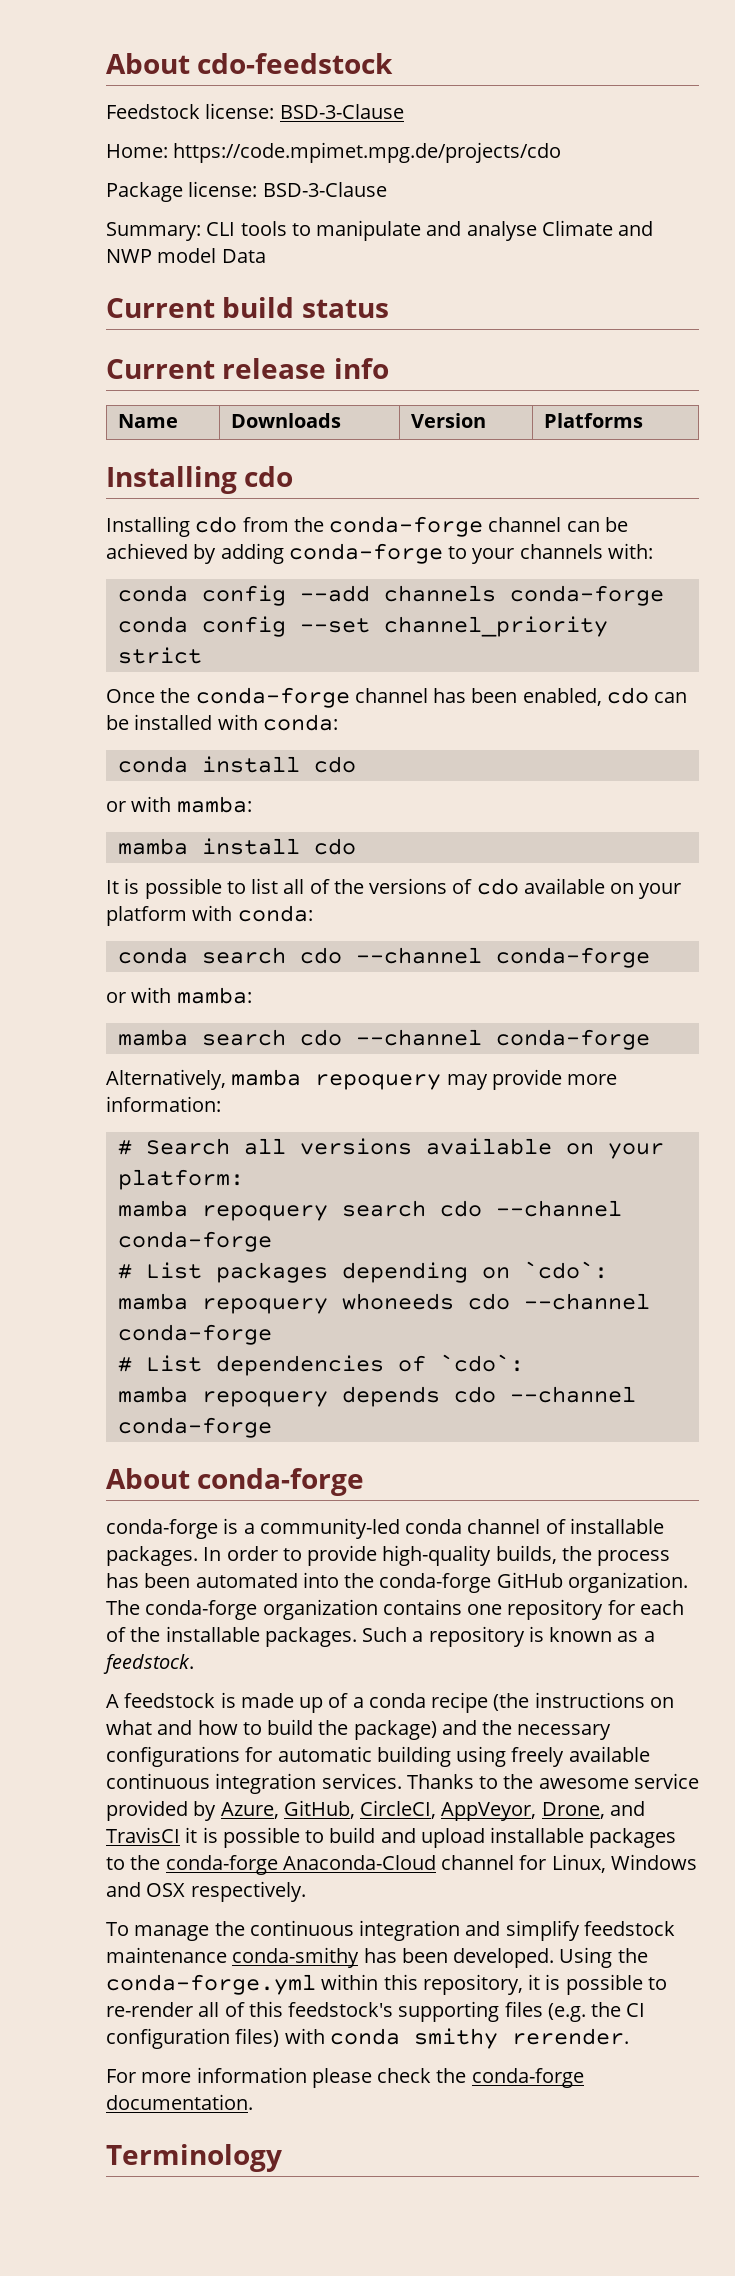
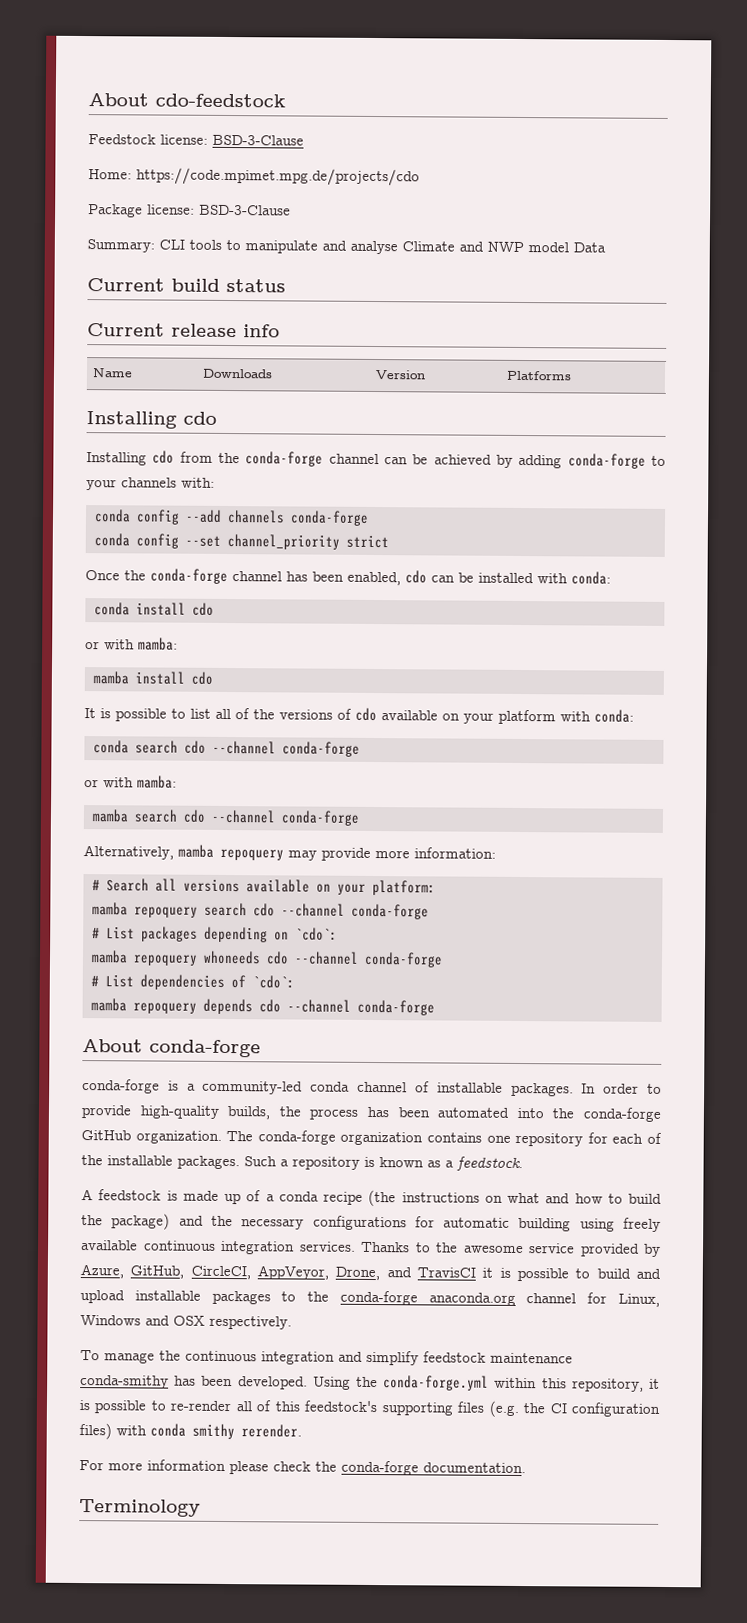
- Thanks to the awesome service provided by Azure, GitHub, CircleCI, AppVeyor, Drone, and TravisCI it is possible to build and upload installable packages to the conda-forge Anaconda-Cloud channel for Linux, Windows and OSX respectively.
+ Thanks to the awesome service provided by Azure, GitHub, CircleCI, AppVeyor, Drone, and TravisCI it is possible to build and upload installable packages to the conda-forge anaconda.org channel for Linux, Windows and OSX respectively.

